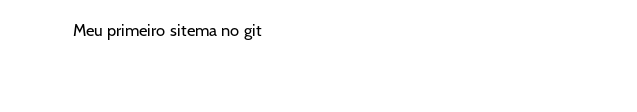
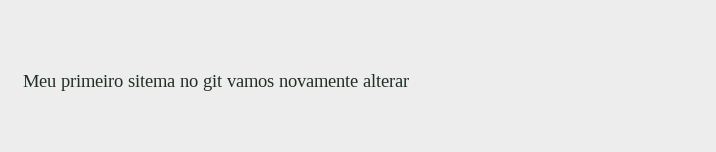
- Meu primeiro sitema no git
+ Meu primeiro sitema no git vamos novamente alterar

